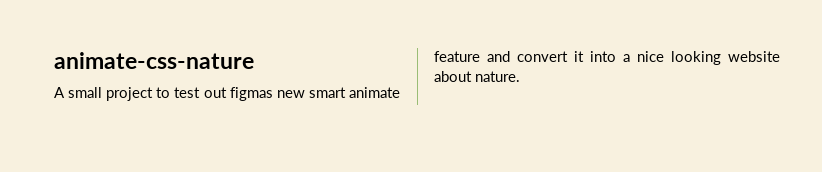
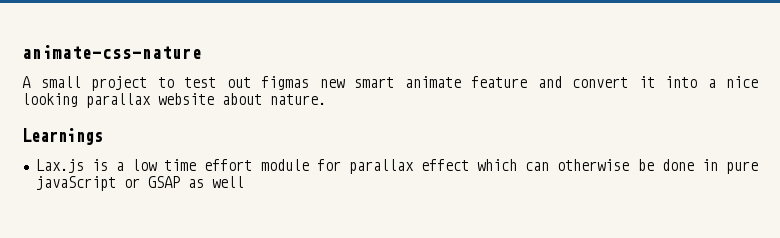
- A small project to test out figmas new smart animate feature and convert it into a nice looking website about nature.
+ A small project to test out figmas new smart animate feature and convert it into a nice looking parallax website about nature.
+ Learnings
+ Lax.js is a low time effort module for parallax effect which can otherwise be done in pure javaScript or GSAP as well

